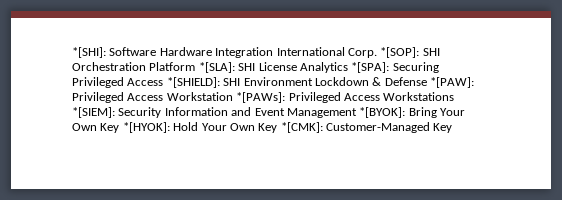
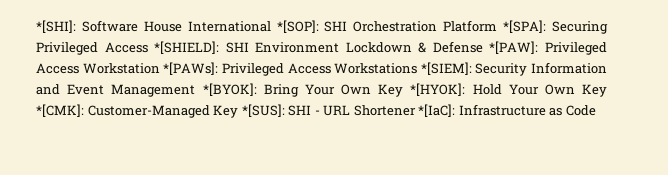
- *[SHI]: Software Hardware Integration International Corp. *[SOP]: SHI Orchestration Platform *[SLA]: SHI License Analytics *[SPA]: Securing Privileged Access *[SHIELD]: SHI Environment Lockdown & Defense *[PAW]: Privileged Access Workstation *[PAWs]: Privileged Access Workstations *[SIEM]: Security Information and Event Management *[BYOK]: Bring Your Own Key *[HYOK]: Hold Your Own Key *[CMK]: Customer-Managed Key
+ *[SHI]: Software House International *[SOP]: SHI Orchestration Platform *[SPA]: Securing Privileged Access *[SHIELD]: SHI Environment Lockdown & Defense *[PAW]: Privileged Access Workstation *[PAWs]: Privileged Access Workstations *[SIEM]: Security Information and Event Management *[BYOK]: Bring Your Own Key *[HYOK]: Hold Your Own Key *[CMK]: Customer-Managed Key *[SUS]: SHI - URL Shortener *[IaC]: Infrastructure as Code

